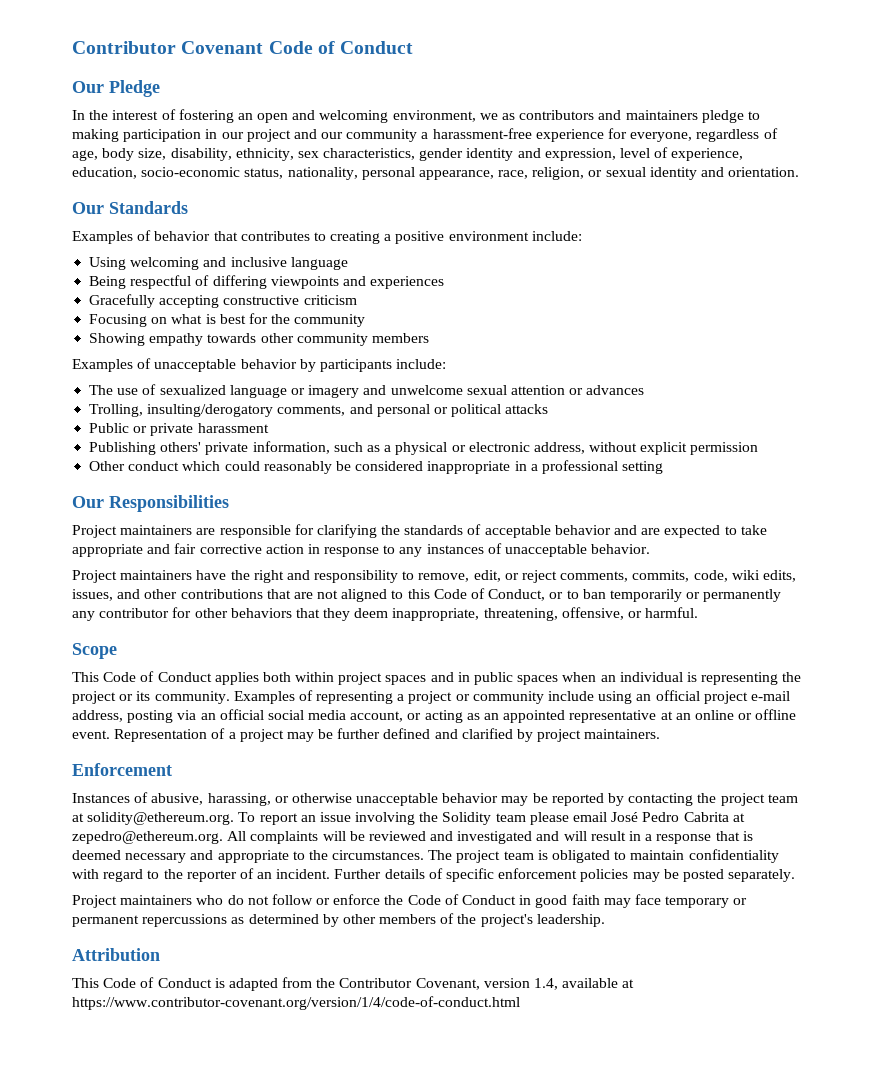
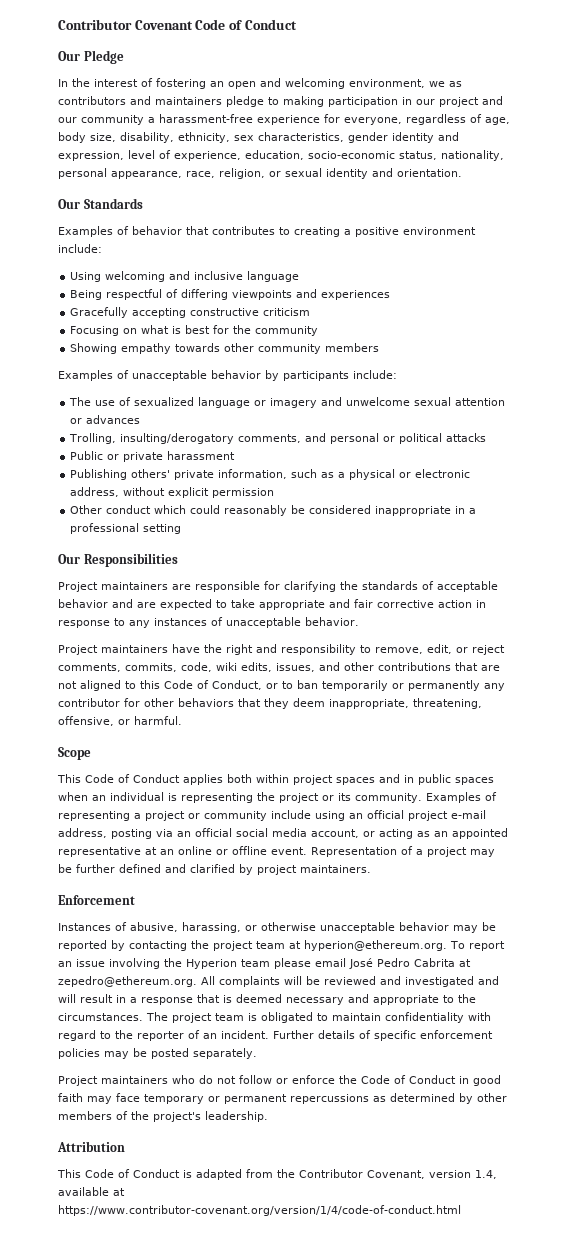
- Instances of abusive, harassing, or otherwise unacceptable behavior may be reported by contacting the project team at solidity@ethereum.org. To report an issue involving the Solidity team please email José Pedro Cabrita at zepedro@ethereum.org. All complaints will be reviewed and investigated and will result in a response that is deemed necessary and appropriate to the circumstances.
+ Instances of abusive, harassing, or otherwise unacceptable behavior may be reported by contacting the project team at hyperion@ethereum.org. To report an issue involving the Hyperion team please email José Pedro Cabrita at zepedro@ethereum.org. All complaints will be reviewed and investigated and will result in a response that is deemed necessary and appropriate to the circumstances.

